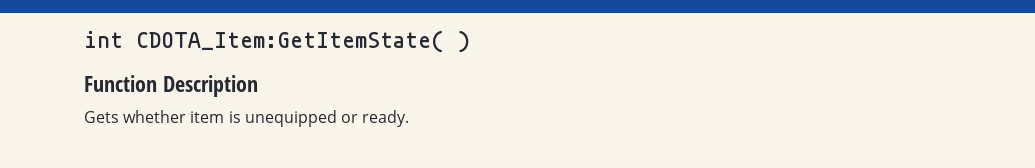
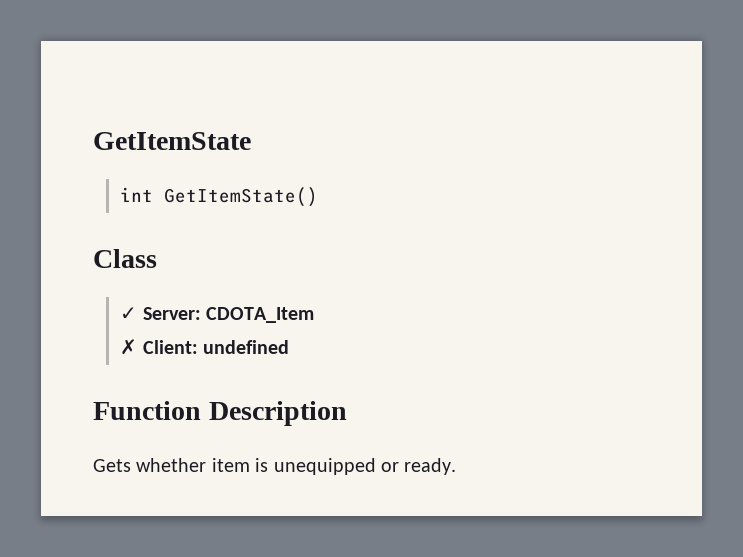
- int CDOTA_Item:GetItemState( )
+ GetItemState
+ int GetItemState()
+ Class
+ ✓ Server: CDOTA_Item
+ ✗ Client: undefined

